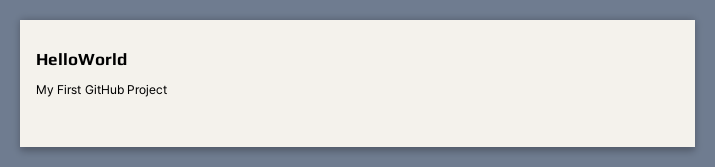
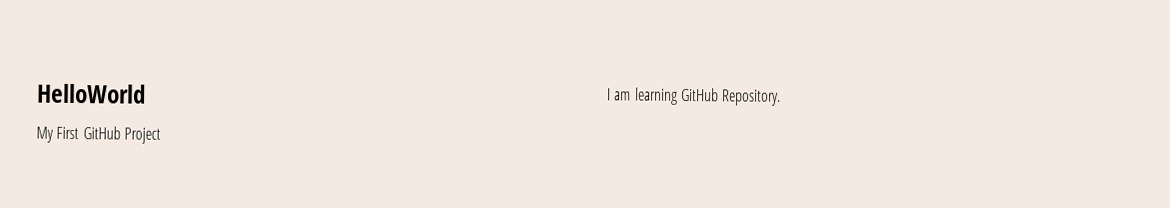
+ I am learning GitHub Repository.

